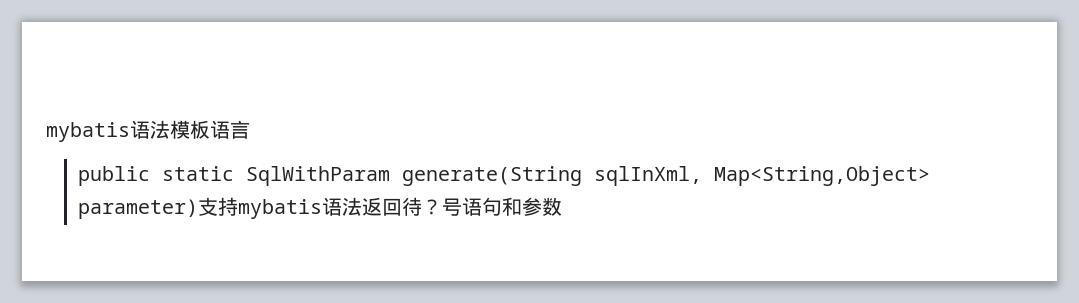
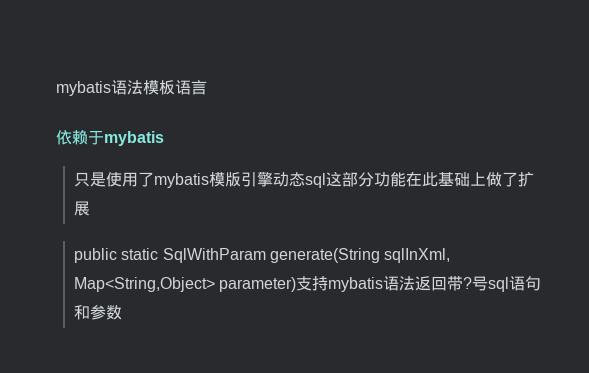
+ 依赖于mybatis
+ 只是使用了mybatis模版引擎动态sql这部分功能在此基础上做了扩展
- public static SqlWithParam generate(String sqlInXml, Map<String,Object> parameter)支持mybatis语法返回待？号语句和参数
+ public static SqlWithParam generate(String sqlInXml, Map<String,Object> parameter)支持mybatis语法返回带?号sql语句和参数

